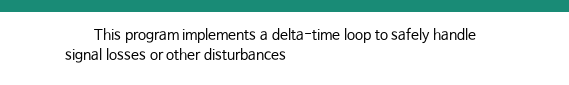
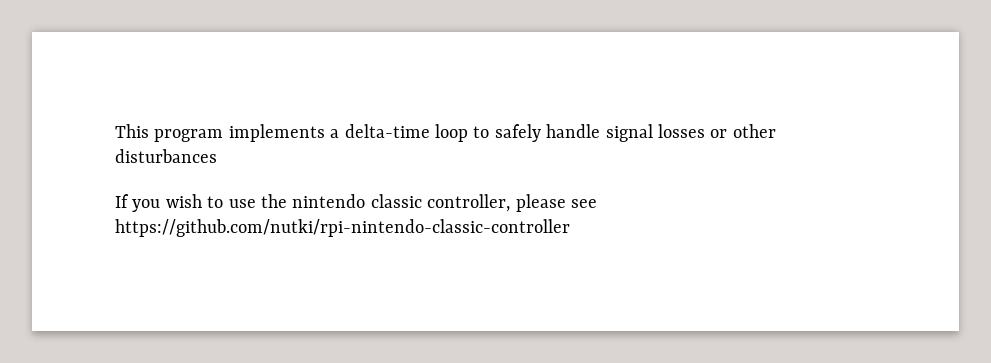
+ If you wish to use the nintendo classic controller, please see https://github.com/nutki/rpi-nintendo-classic-controller

